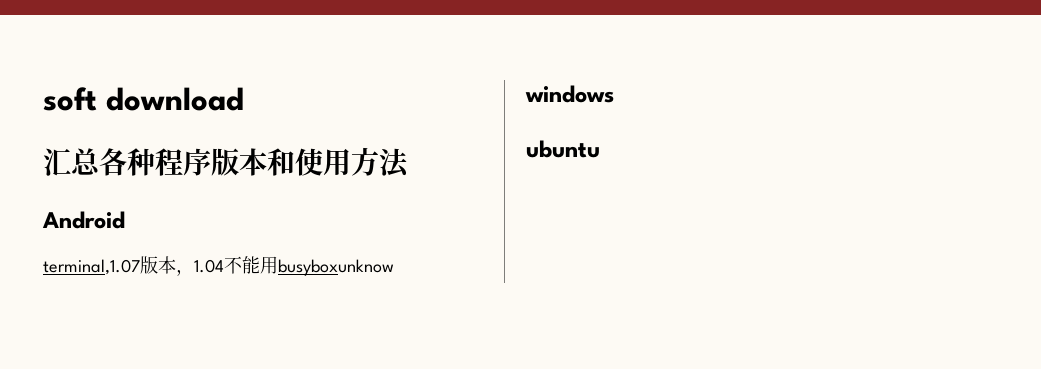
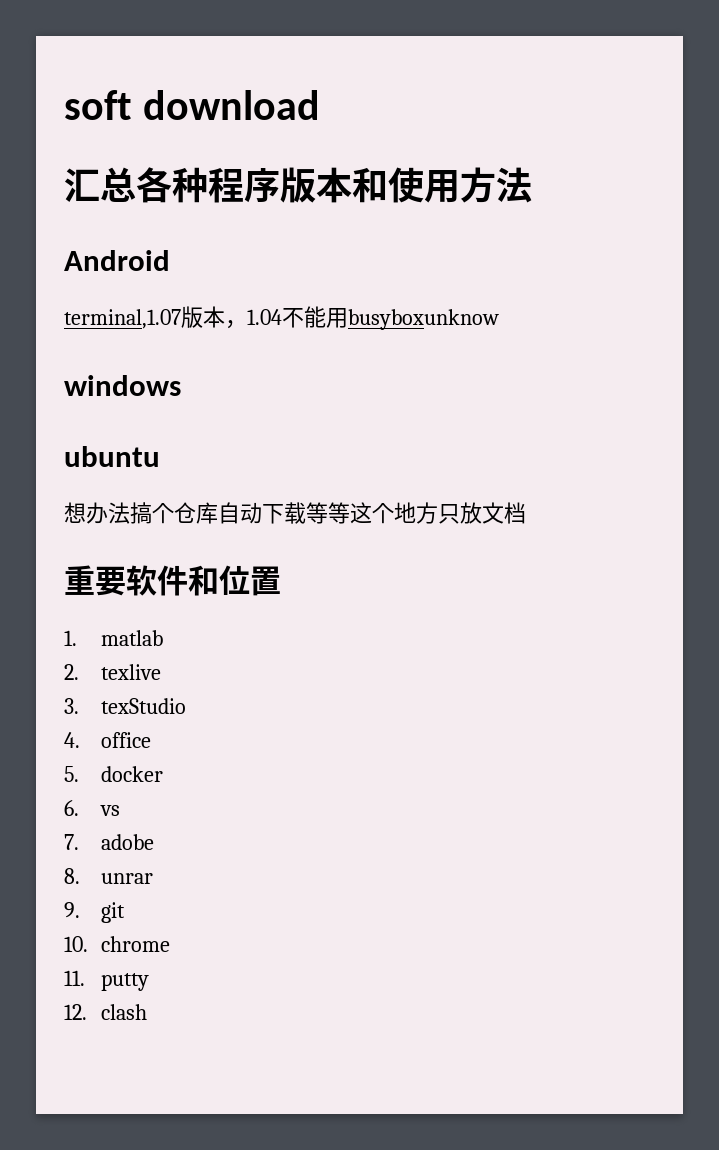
+ 想办法搞个仓库自动下载等等这个地方只放文档
+ 重要软件和位置
+ 1. matlab
+ 2. texlive
+ 3. texStudio
+ 4. office
+ 5. docker
+ 6. vs
+ 7. adobe
+ 8. unrar
+ 9. git
+ 10. chrome
+ 11. putty
+ 12. clash

